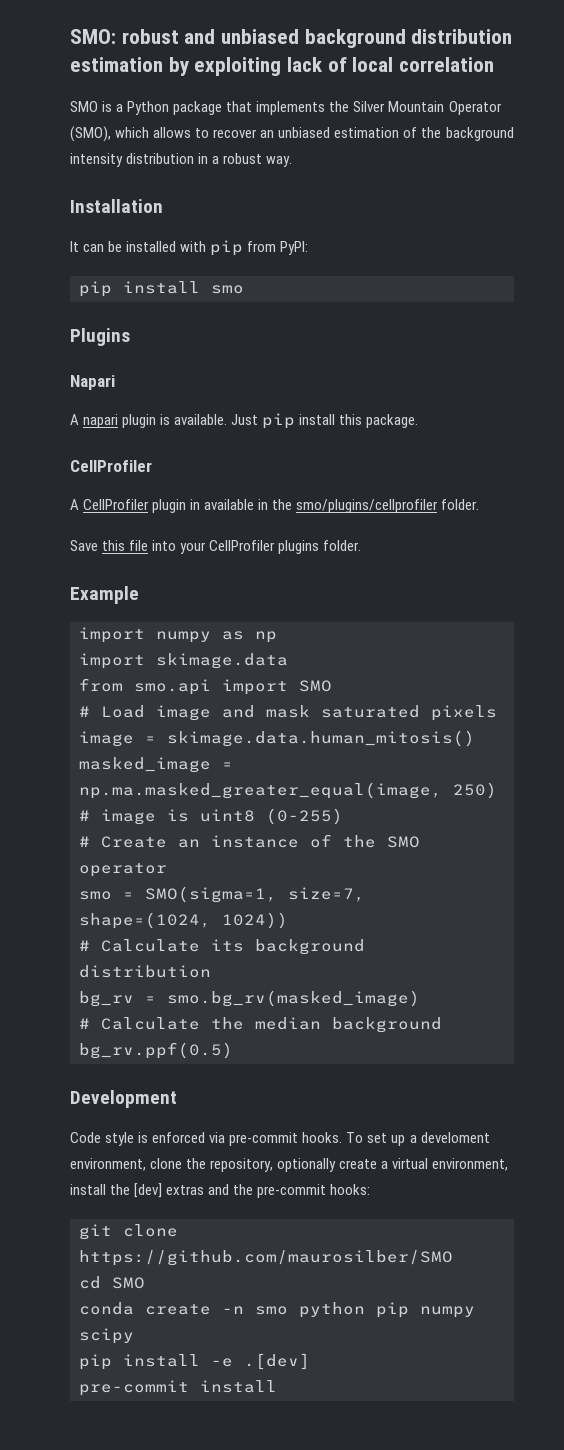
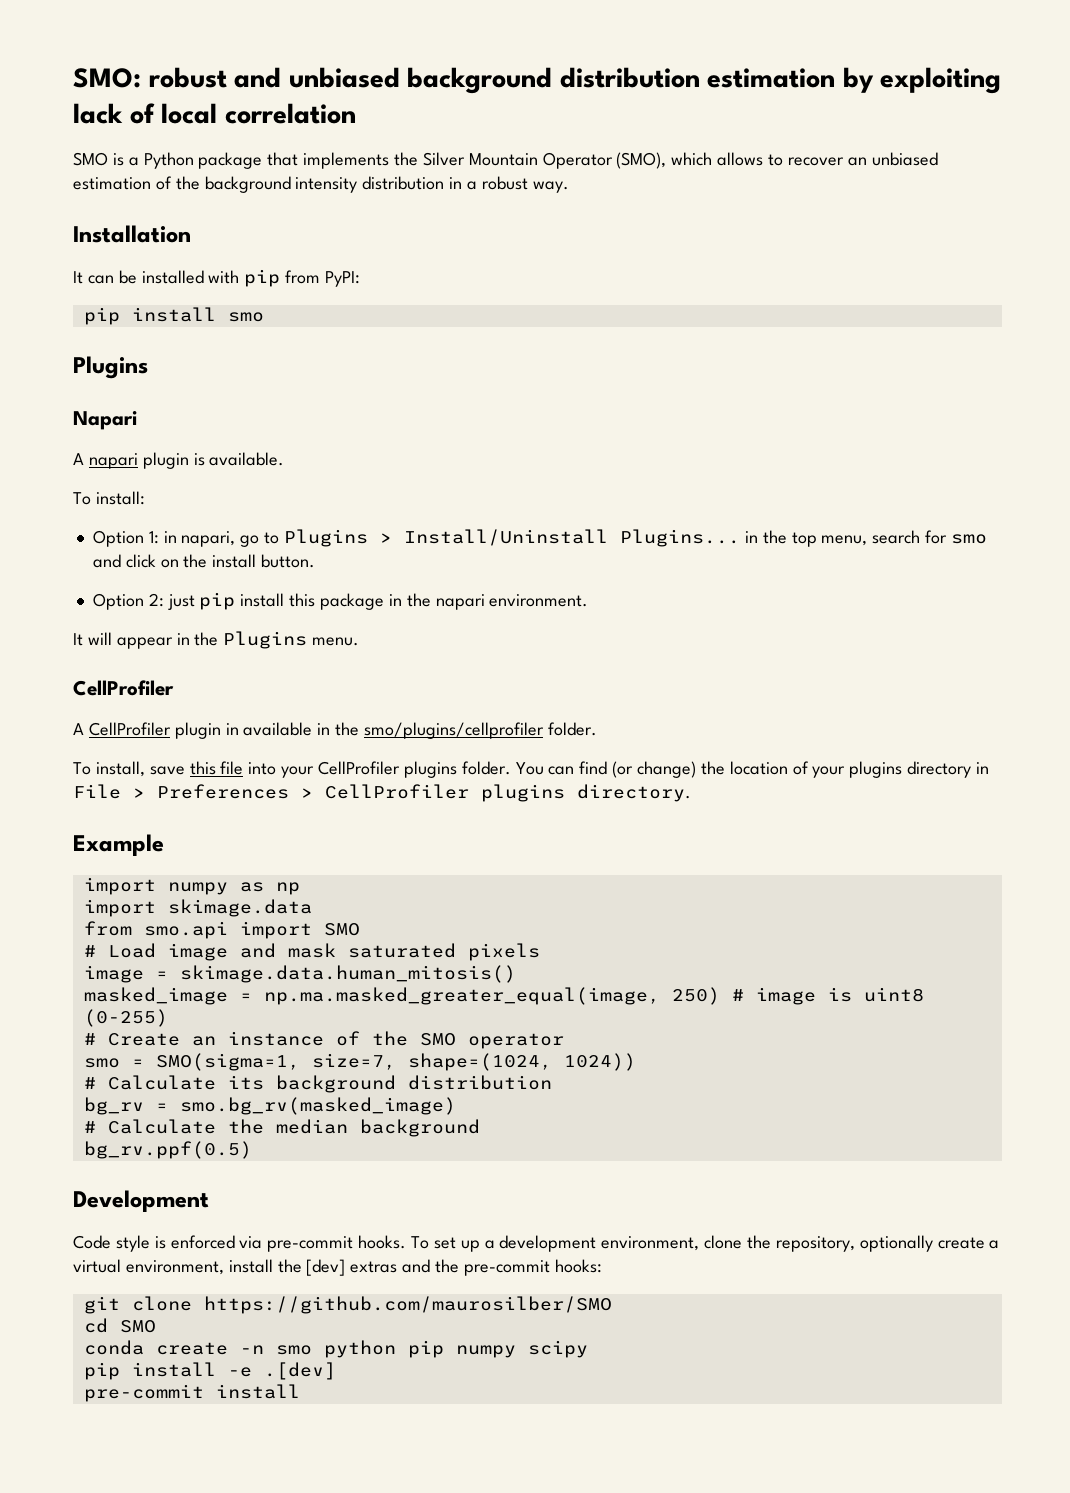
- A napari plugin is available. Just pip install this package.
+ A napari plugin is available.
+ To install:
+ Option 1: in napari, go to Plugins > Install/Uninstall Plugins... in the top menu, search for smo and click on the install button.
+ Option 2: just pip install this package in the napari environment.
+ It will appear in the Plugins menu.
- Save this file into your CellProfiler plugins folder.
+ To install, save this file into your CellProfiler plugins folder. You can find (or change) the location of your plugins directory in File > Preferences > CellProfiler plugins directory.
- To set up a develoment environment, clone the repository, optionally create a virtual environment, install the [dev] extras and the pre-commit hooks:
+ To set up a development environment, clone the repository, optionally create a virtual environment, install the [dev] extras and the pre-commit hooks:

